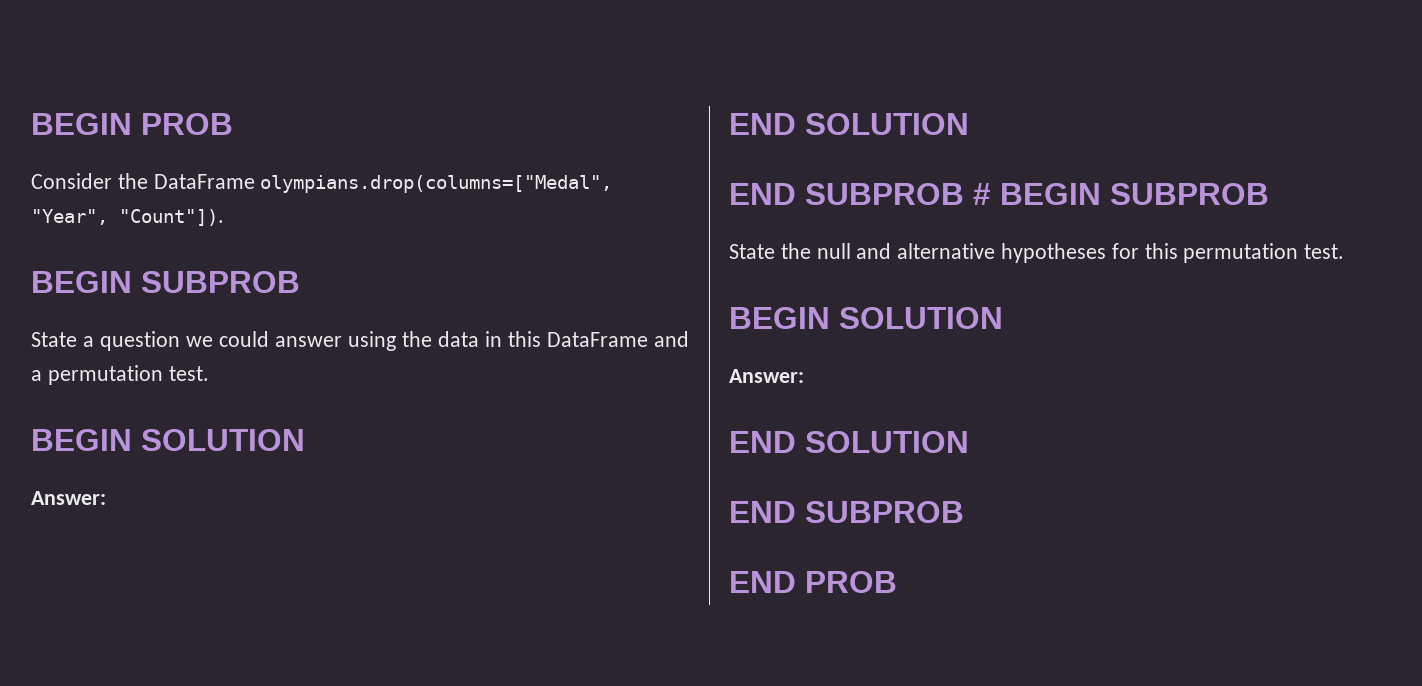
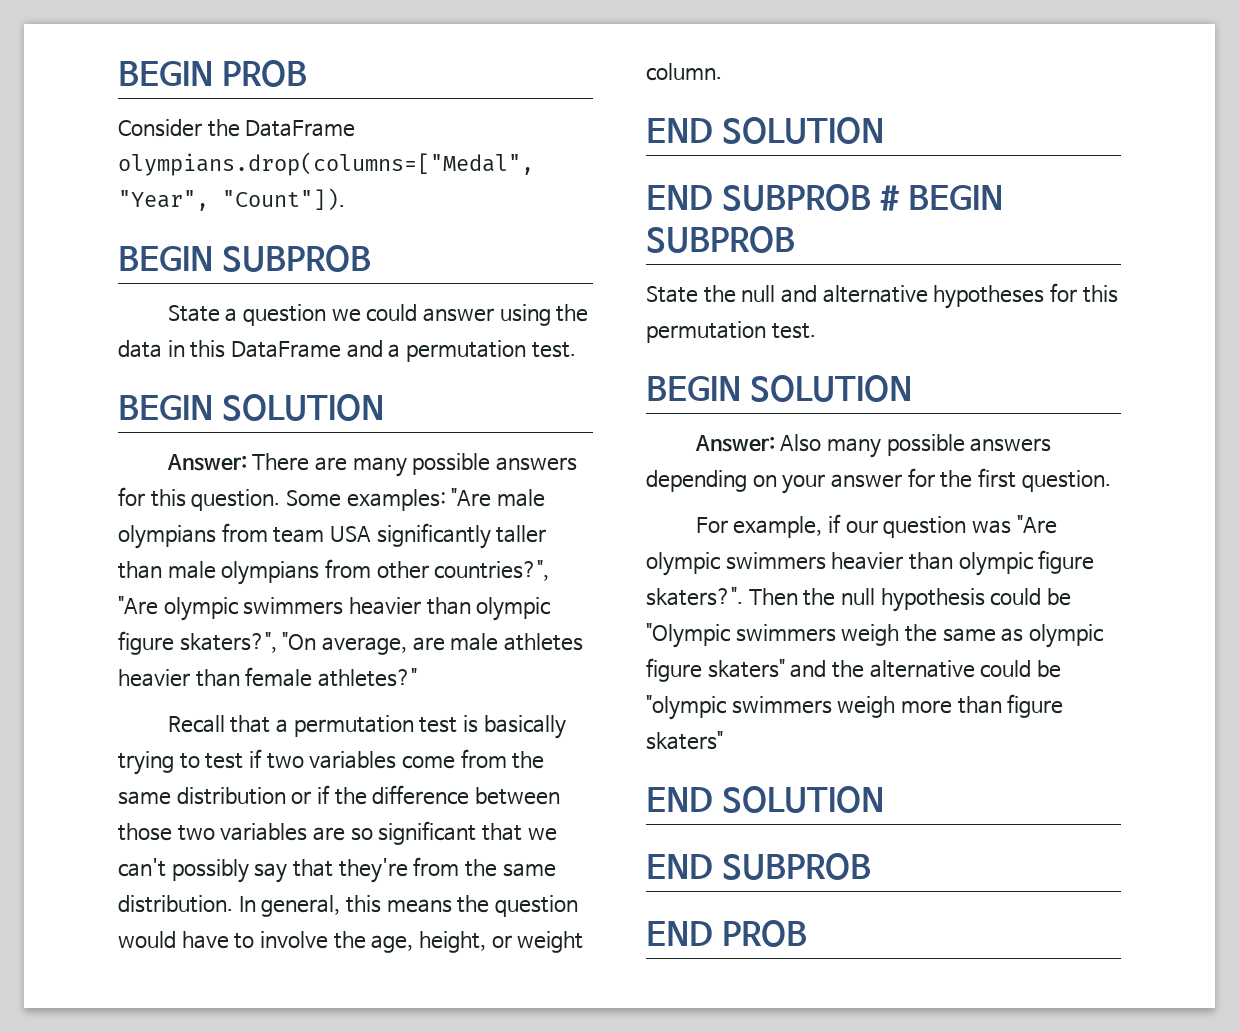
  State a question we could answer using the data in this DataFrame and a permutation test.
  BEGIN SOLUTION
- Answer:
+ Answer: There are many possible answers for this question. Some examples: "Are male olympians from team USA significantly taller than male olympians from other countries?", "Are olympic swimmers heavier than olympic figure skaters?", "On average, are male athletes heavier than female athletes?"
+ Recall that a permutation test is basically trying to test if two variables come from the same distribution or if the difference between those two variables are so significant that we can't possibly say that they're from the same distribution. In general, this means the question would have to involve the age, height, or weight column.
  State the null and alternative hypotheses for this permutation test.
  BEGIN SOLUTION
- Answer:
+ Answer: Also many possible answers depending on your answer for the first question.
+ For example, if our question was "Are olympic swimmers heavier than olympic figure skaters?". Then the null hypothesis could be "Olympic swimmers weigh the same as olympic figure skaters" and the alternative could be "olympic swimmers weigh more than figure skaters"

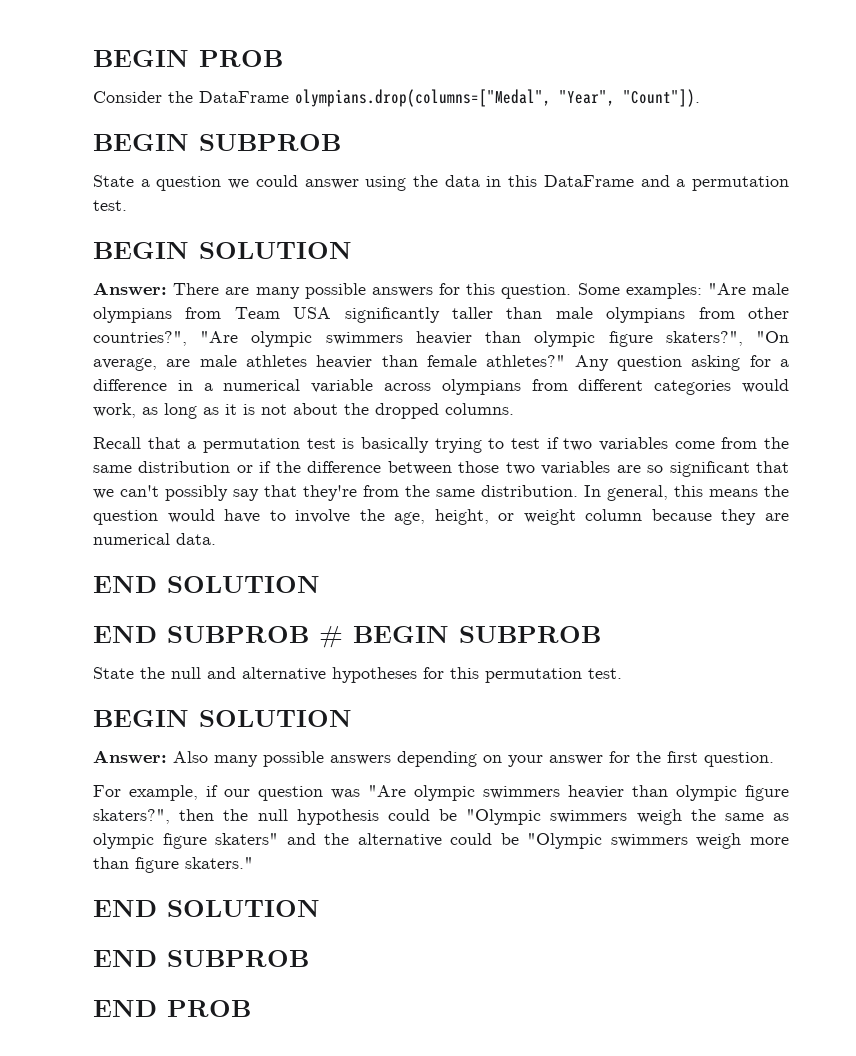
- Some examples: "Are male olympians from team USA significantly taller than male olympians from other countries?", "Are olympic swimmers heavier than olympic figure skaters?", "On average, are male athletes heavier than female athletes?"
+ Some examples: "Are male olympians from Team USA significantly taller than male olympians from other countries?", "Are olympic swimmers heavier than olympic figure skaters?", "On average, are male athletes heavier than female athletes?" Any question asking for a difference in a numerical variable across olympians from different categories would work, as long as it is not about the dropped columns.
- In general, this means the question would have to involve the age, height, or weight column.
+ In general, this means the question would have to involve the age, height, or weight column because they are numerical data.
- For example, if our question was "Are olympic swimmers heavier than olympic figure skaters?". Then the null hypothesis could be "Olympic swimmers weigh the same as olympic figure skaters" and the alternative could be "olympic swimmers weigh more than figure skaters"
+ For example, if our question was "Are olympic swimmers heavier than olympic figure skaters?", then the null hypothesis could be "Olympic swimmers weigh the same as olympic figure skaters" and the alternative could be "Olympic swimmers weigh more than figure skaters."

